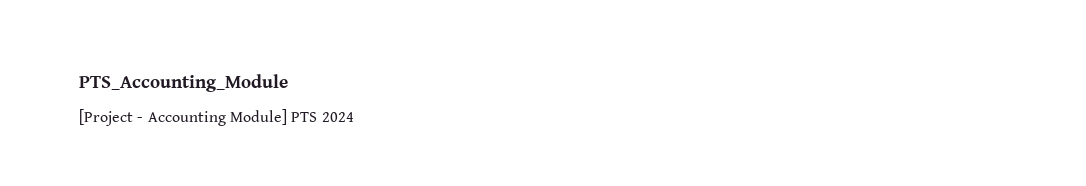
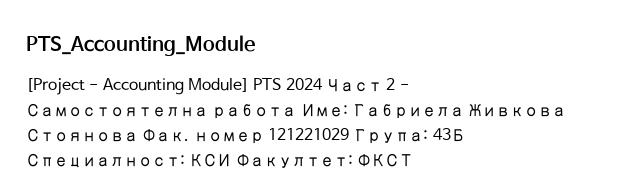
- [Project - Accounting Module] PTS 2024
+ [Project - Accounting Module] PTS 2024 Част 2 - Самостоятелна работа Име: Габриела Живкова Стоянова Фак. номер 121221029 Група: 43Б Специалност: КСИ Факултет: ФКСТ

